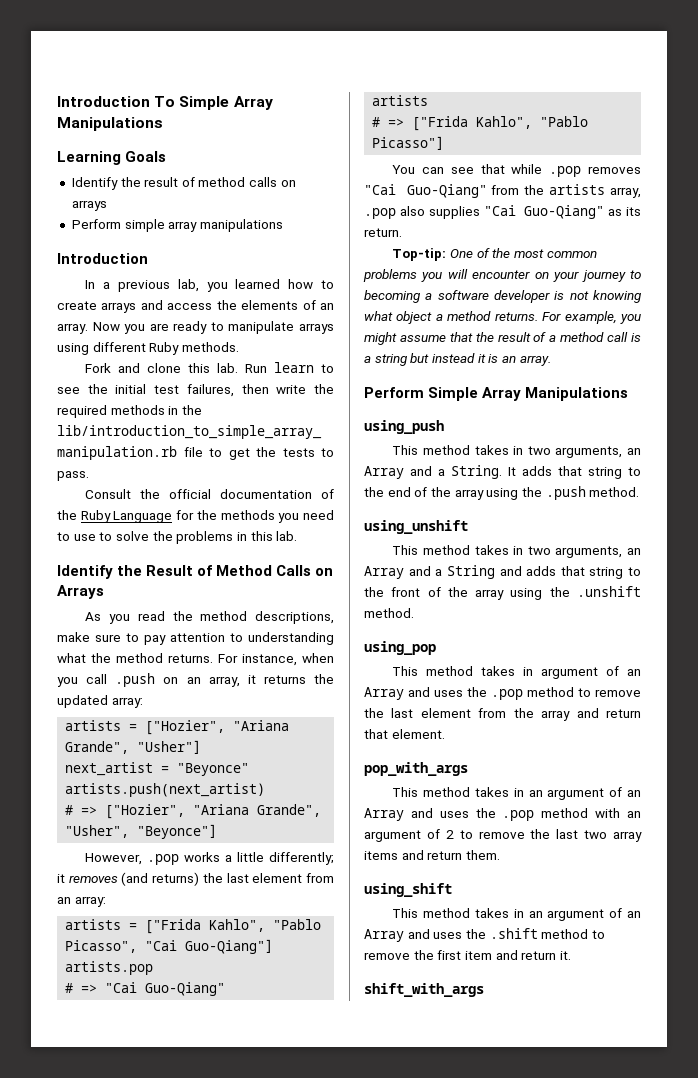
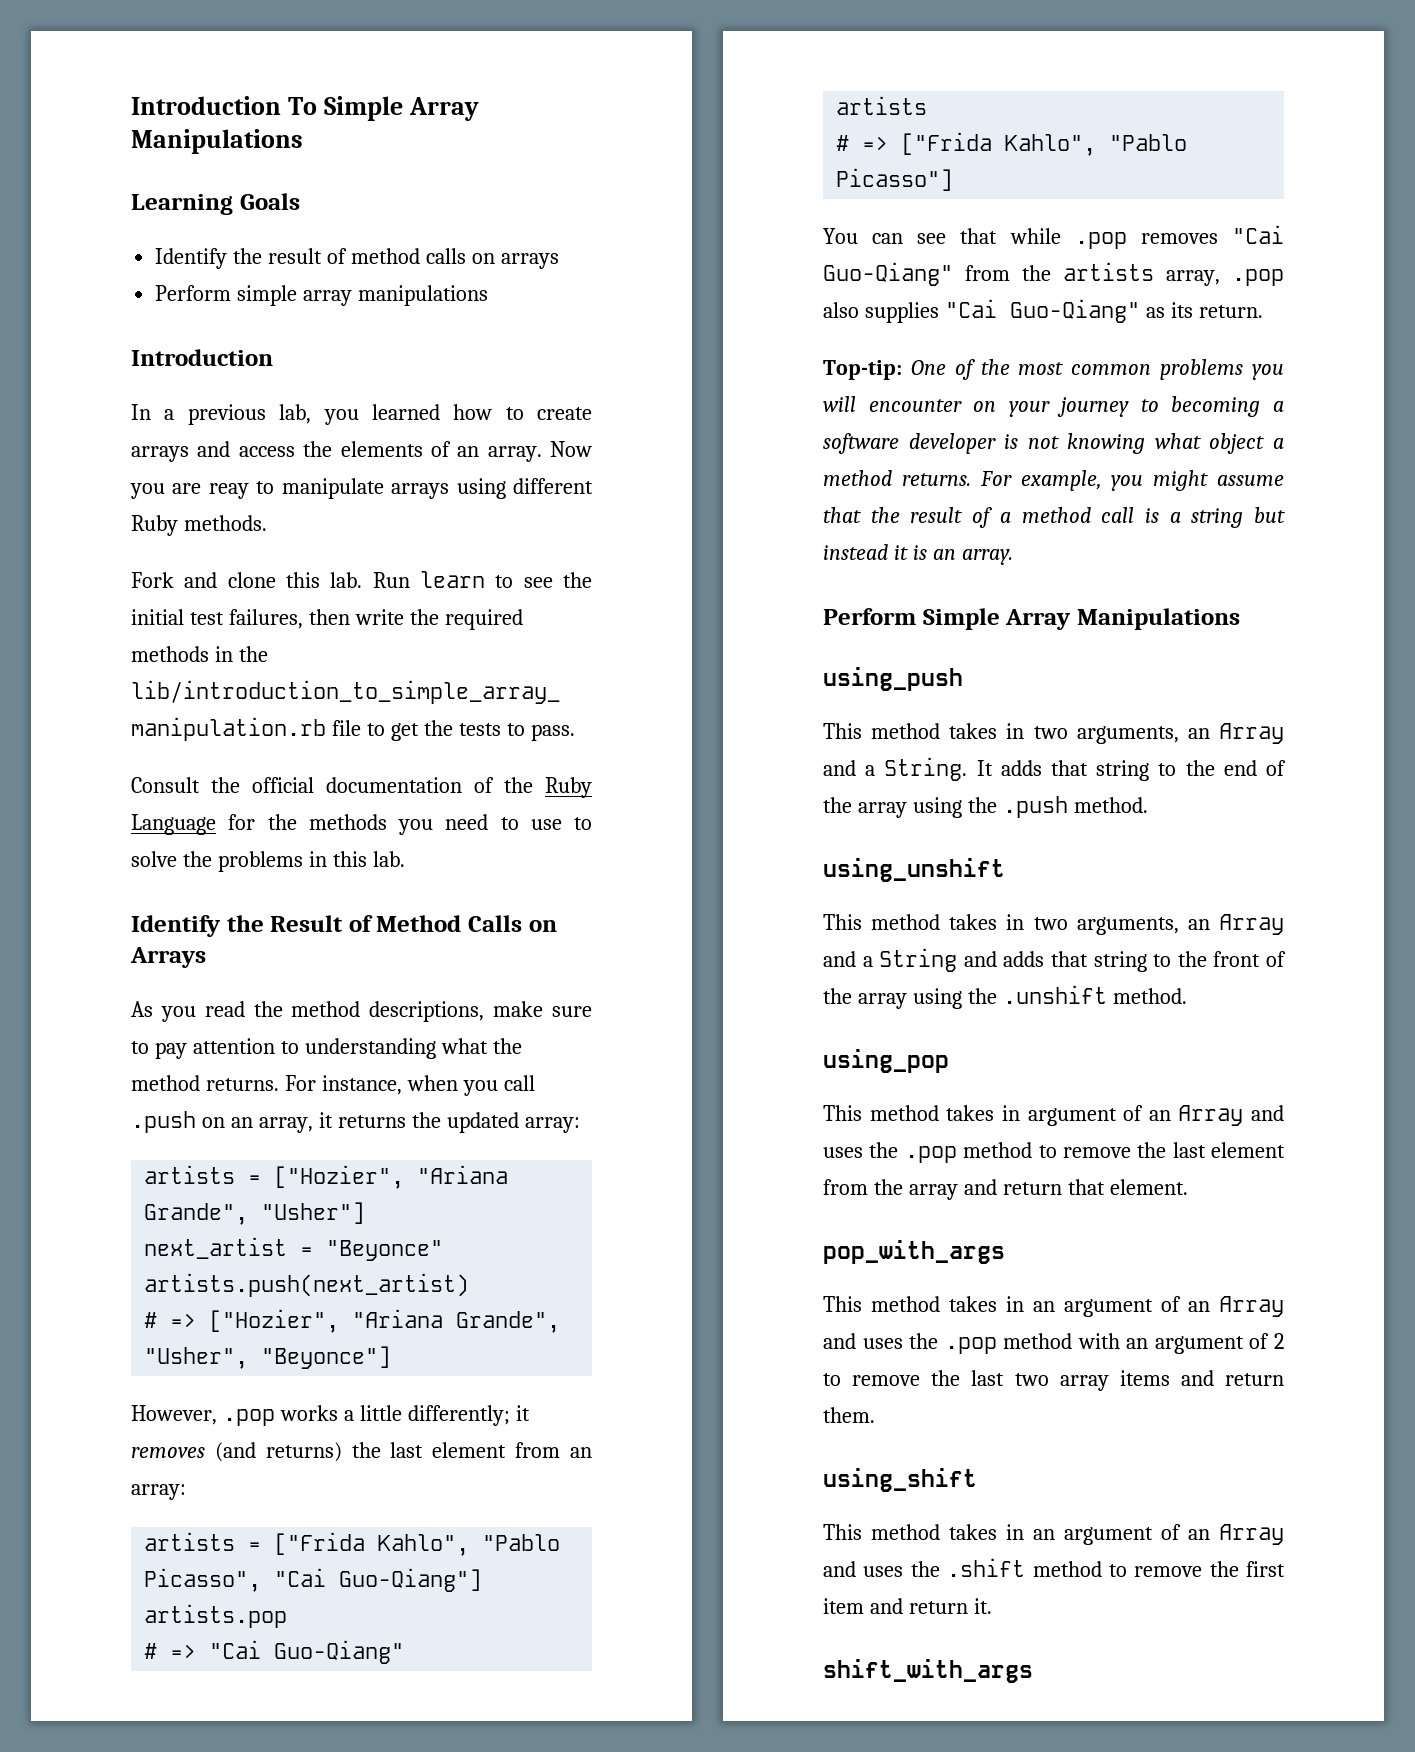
- Now you are ready to manipulate arrays using different Ruby methods.
+ Now you are reay to manipulate arrays using different Ruby methods.

